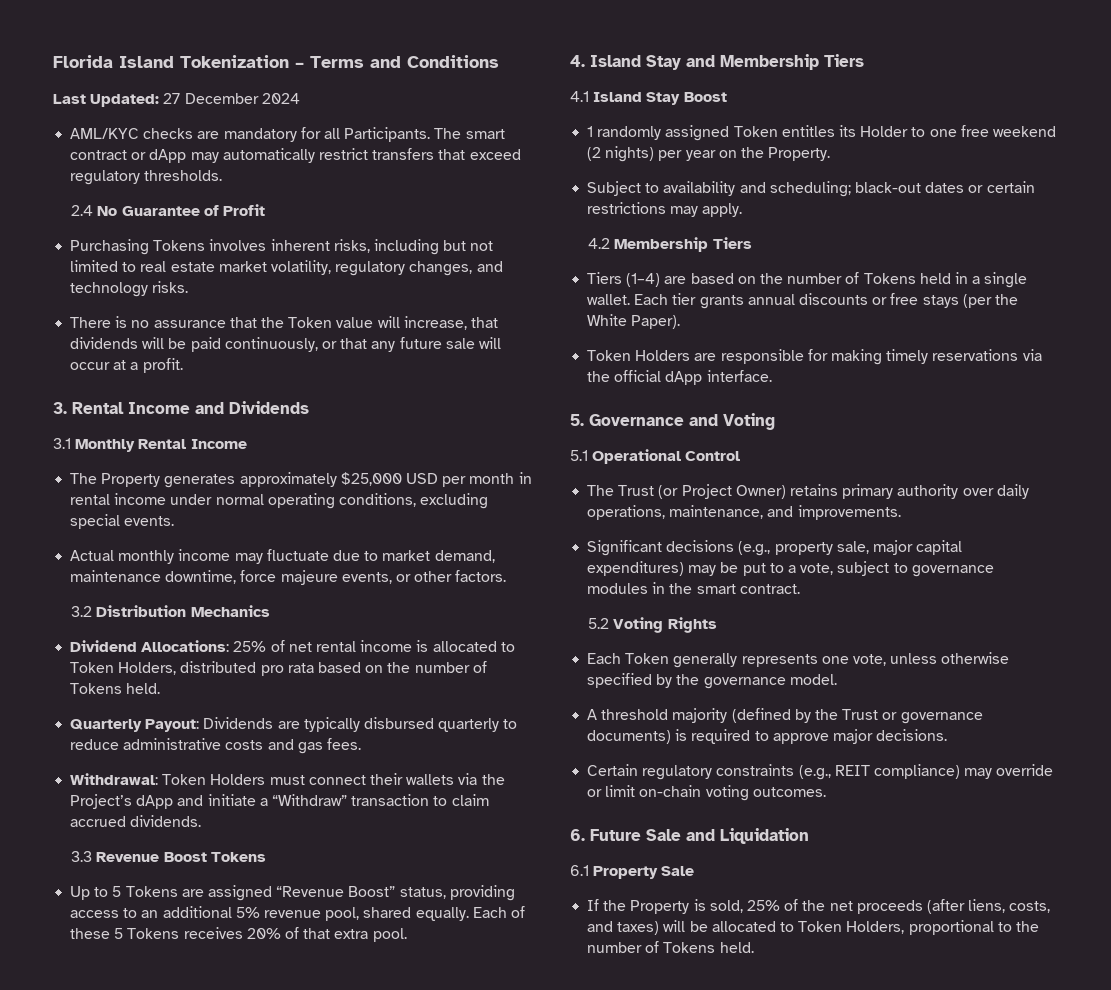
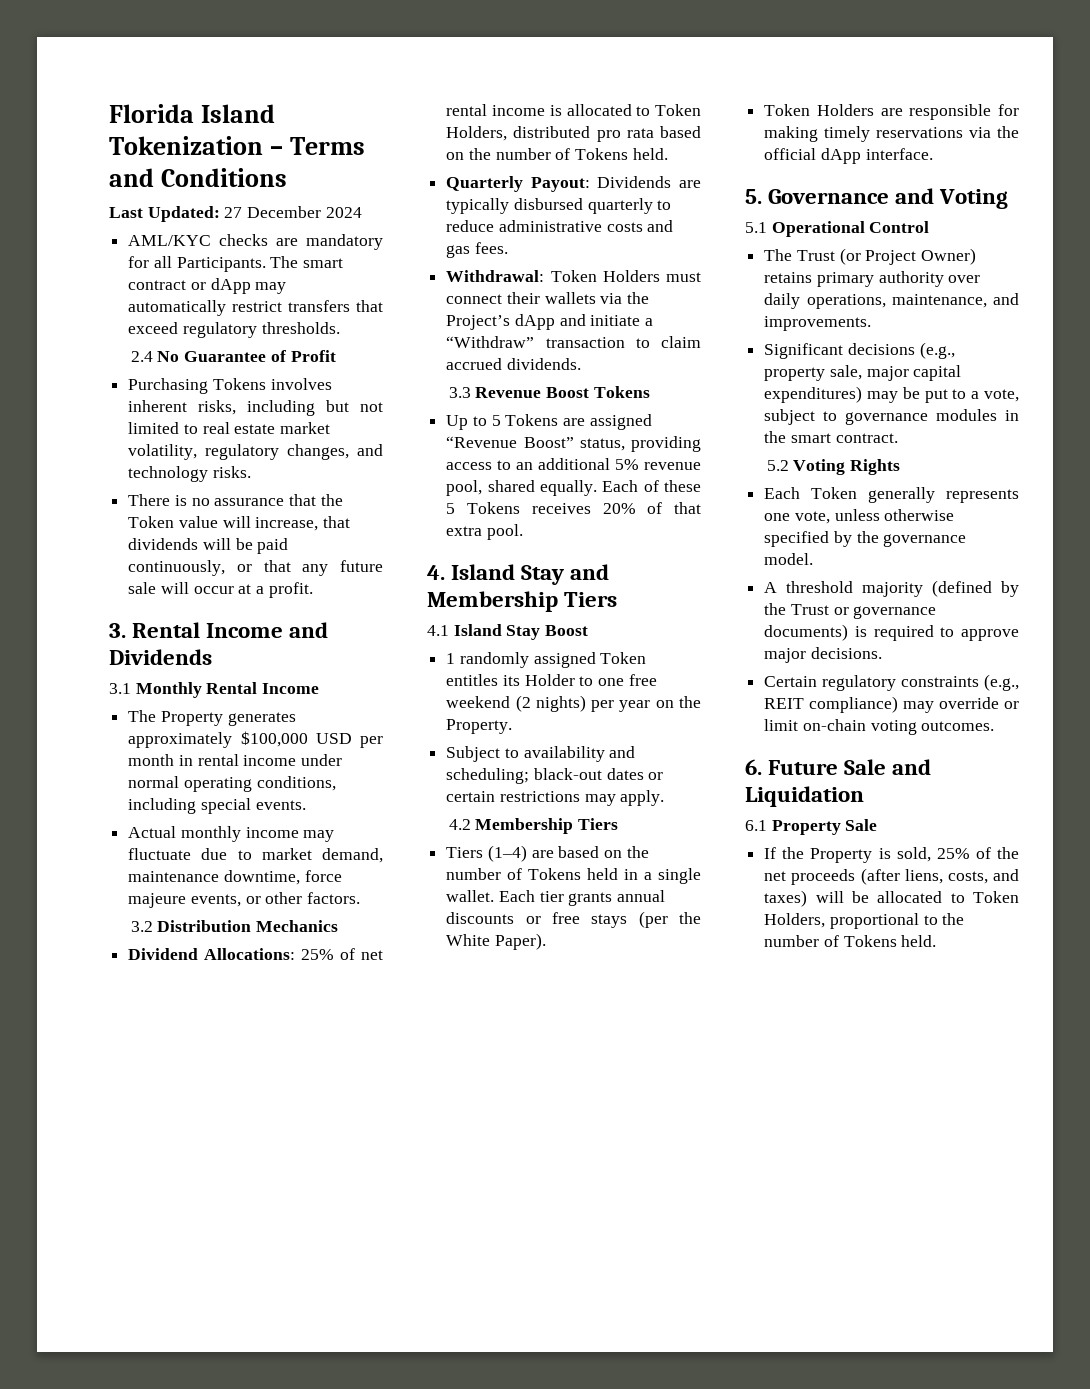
- The Property generates approximately $25,000 USD per month in rental income under normal operating conditions, excluding special events.
+ The Property generates approximately $100,000 USD per month in rental income under normal operating conditions, including special events.

